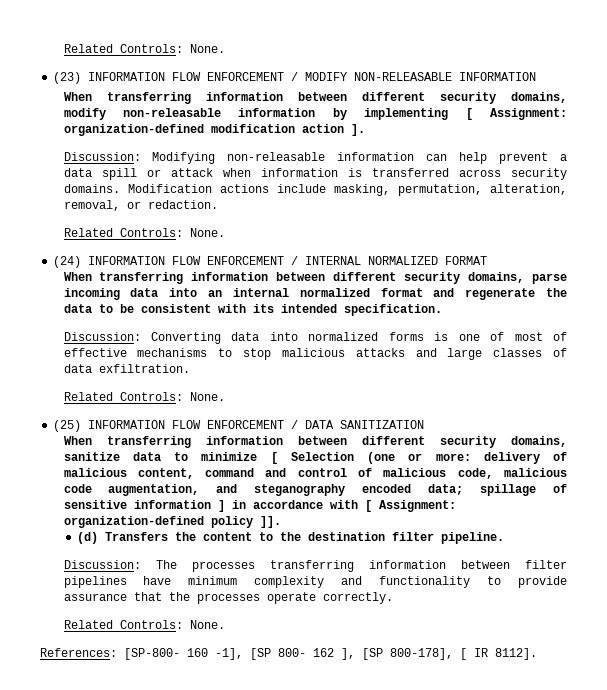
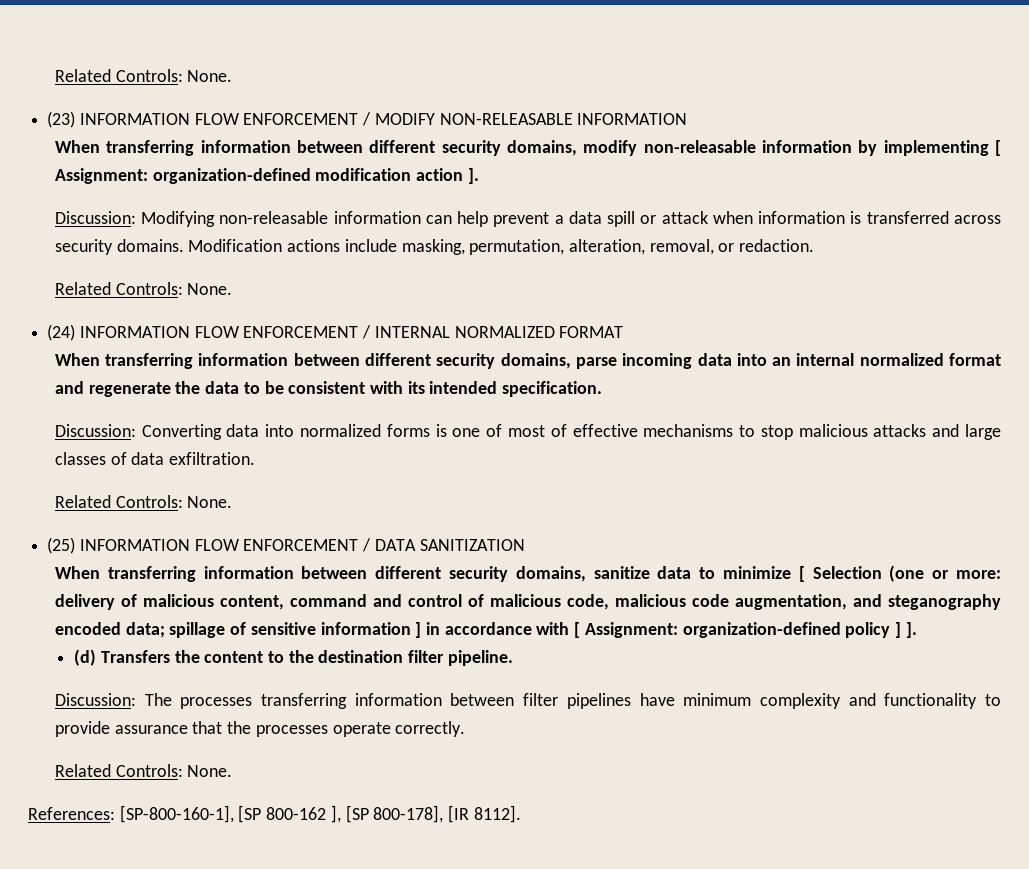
- When transferring information between different security domains, sanitize data to minimize [ Selection (one or more: delivery of malicious content, command and control of malicious code, malicious code augmentation, and steganography encoded data; spillage of sensitive information ] in accordance with [ Assignment: organization-defined policy ]].
+ When transferring information between different security domains, sanitize data to minimize [ Selection (one or more: delivery of malicious content, command and control of malicious code, malicious code augmentation, and steganography encoded data; spillage of sensitive information ] in accordance with [ Assignment: organization-defined policy ] ].
- References: [SP-800- 160 -1], [SP 800- 162 ], [SP 800-178], [ IR 8112].
+ References: [SP-800-160-1], [SP 800-162 ], [SP 800-178], [IR 8112].

